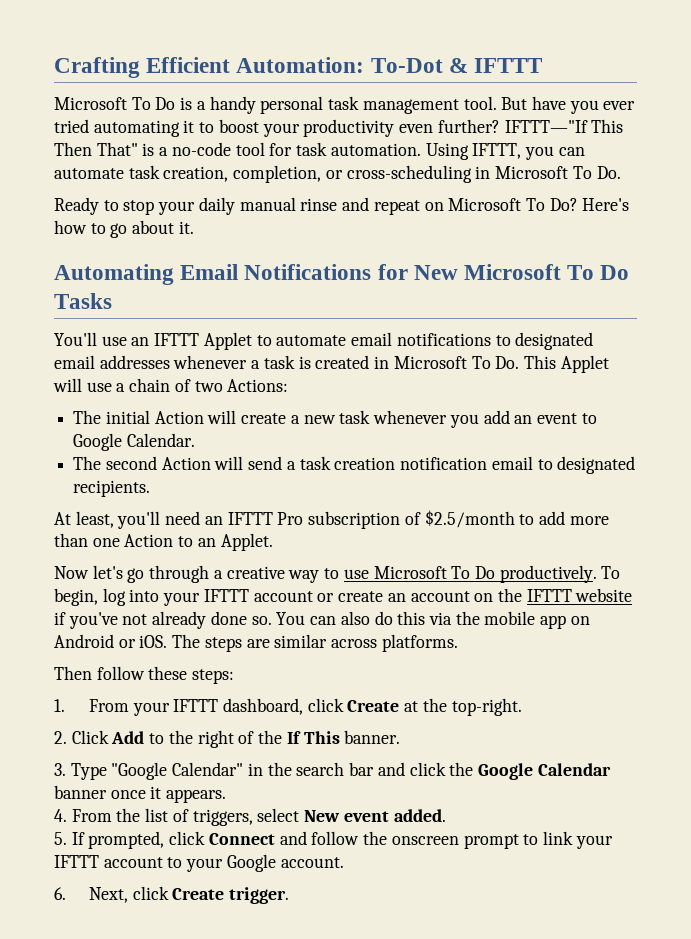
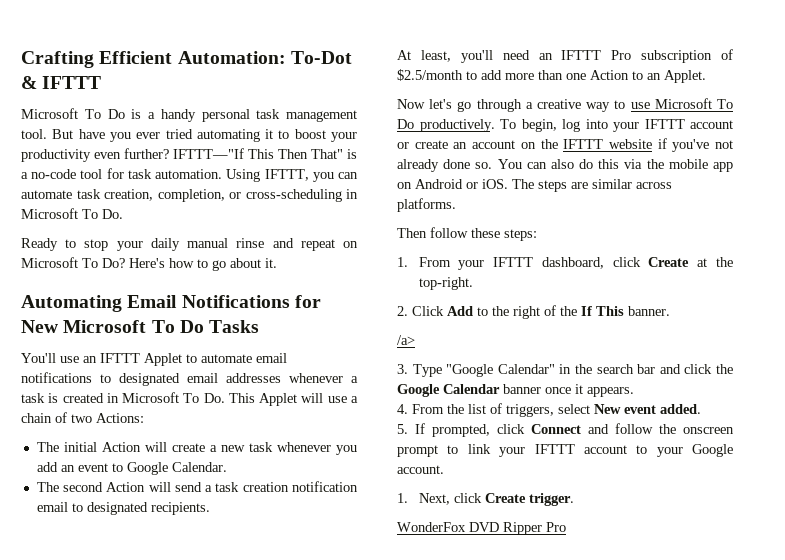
+ /a>
- 6. Next, click Create trigger.
+ 1. Next, click Create trigger.
+ WonderFox DVD Ripper Pro

